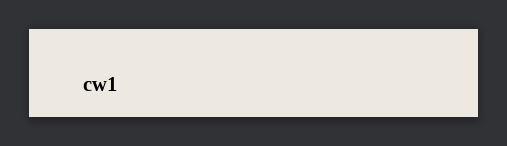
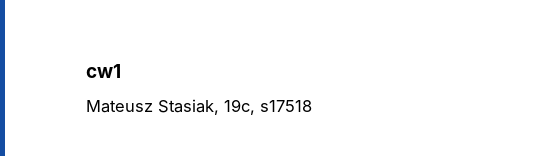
+ Mateusz Stasiak, 19c, s17518

